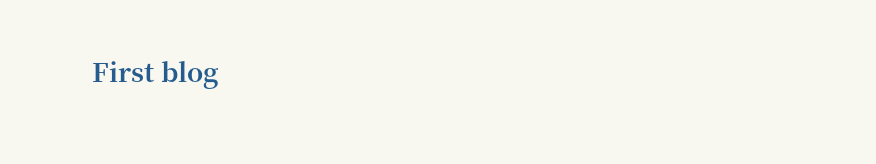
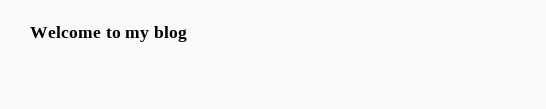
- First blog
+ Welcome to my blog

